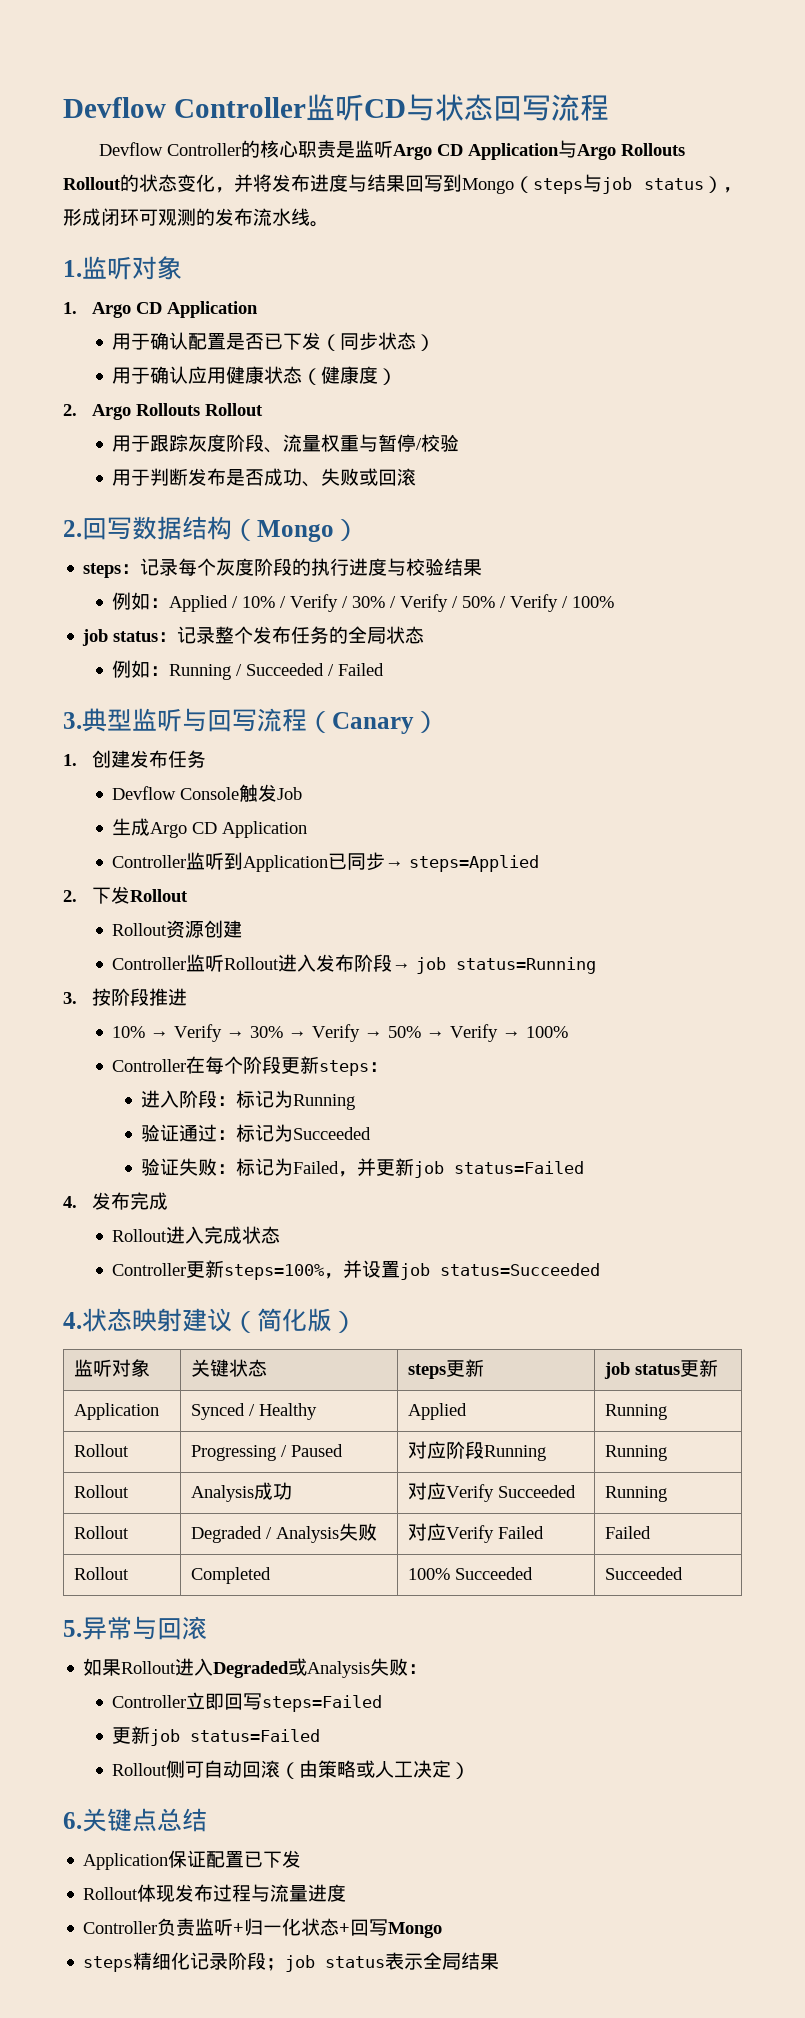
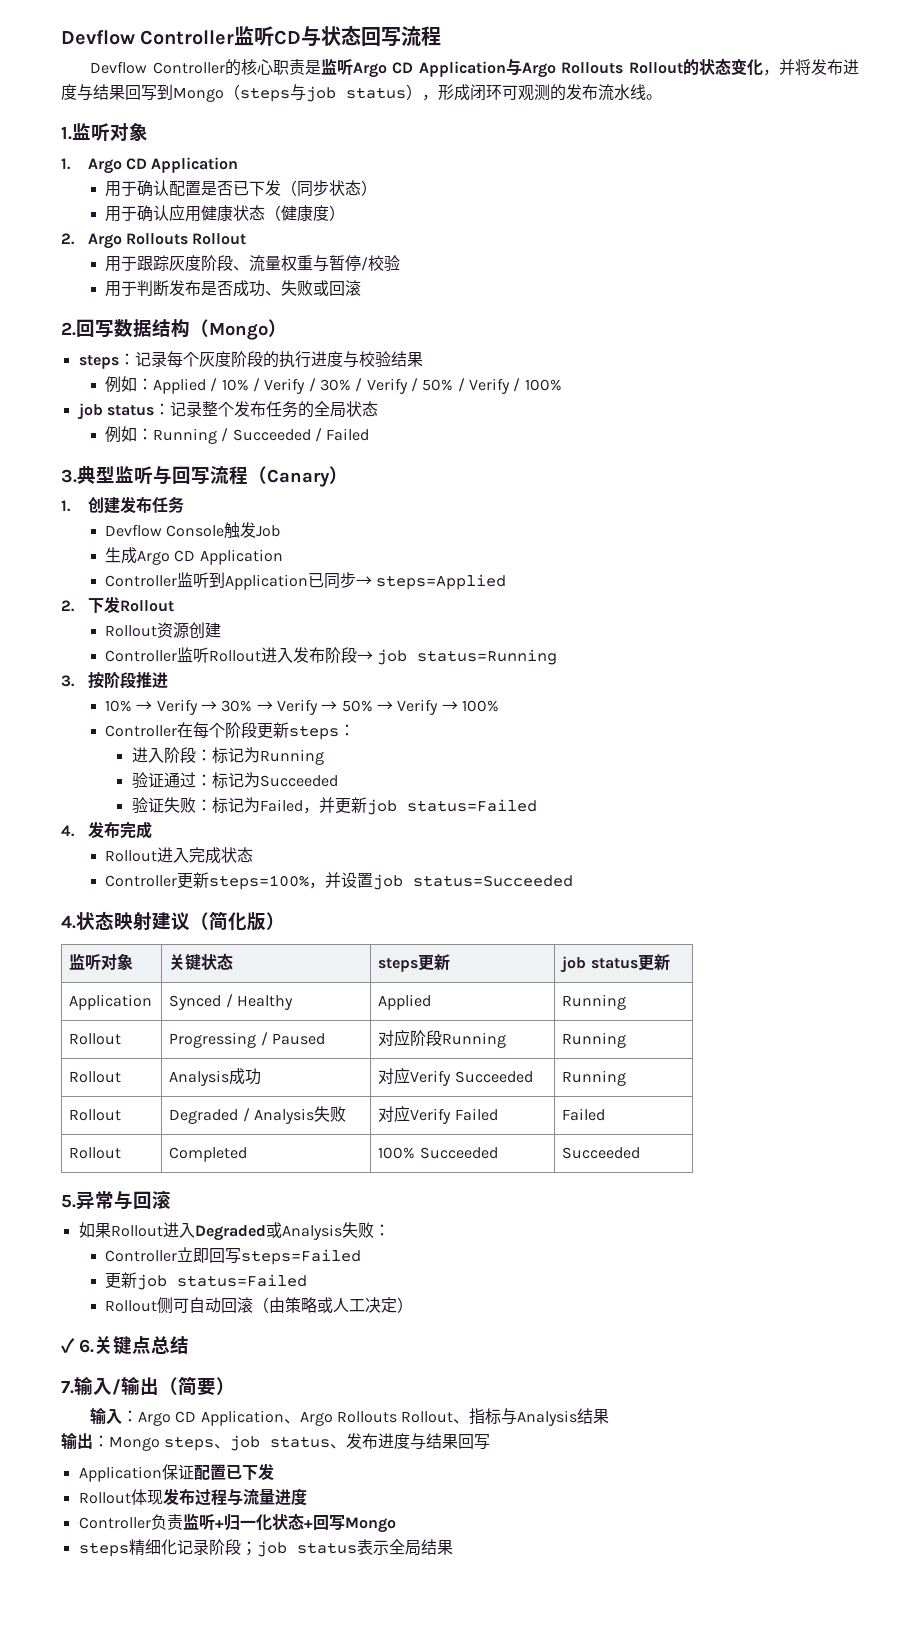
- 6.关键点总结
+ ✓ 6.关键点总结
+ 7.输入/输出（简要）
+ 输入：Argo CD Application、Argo Rollouts Rollout、指标与Analysis结果
+ 输出：Mongo steps、job status、发布进度与结果回写

